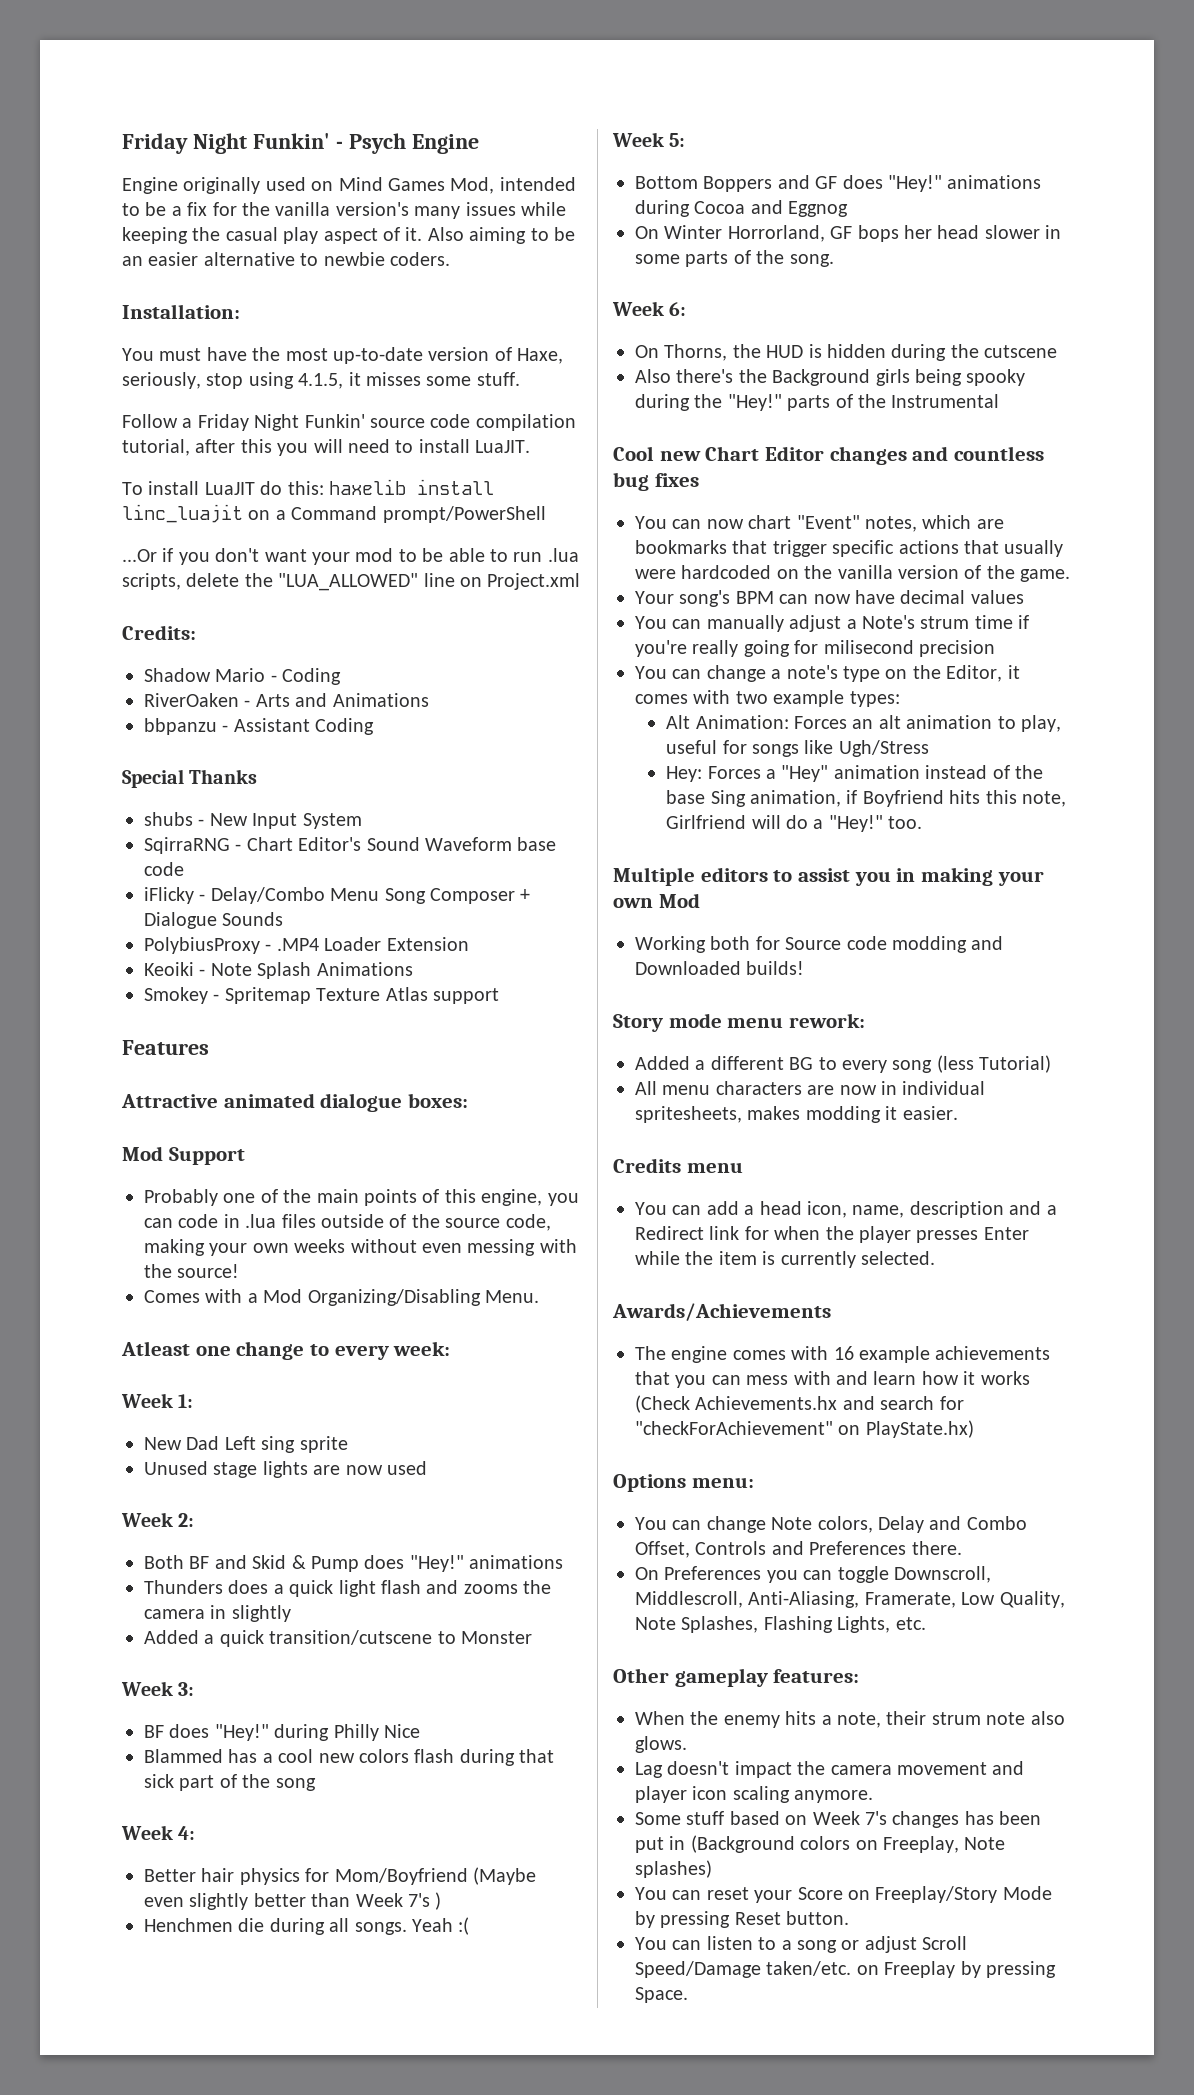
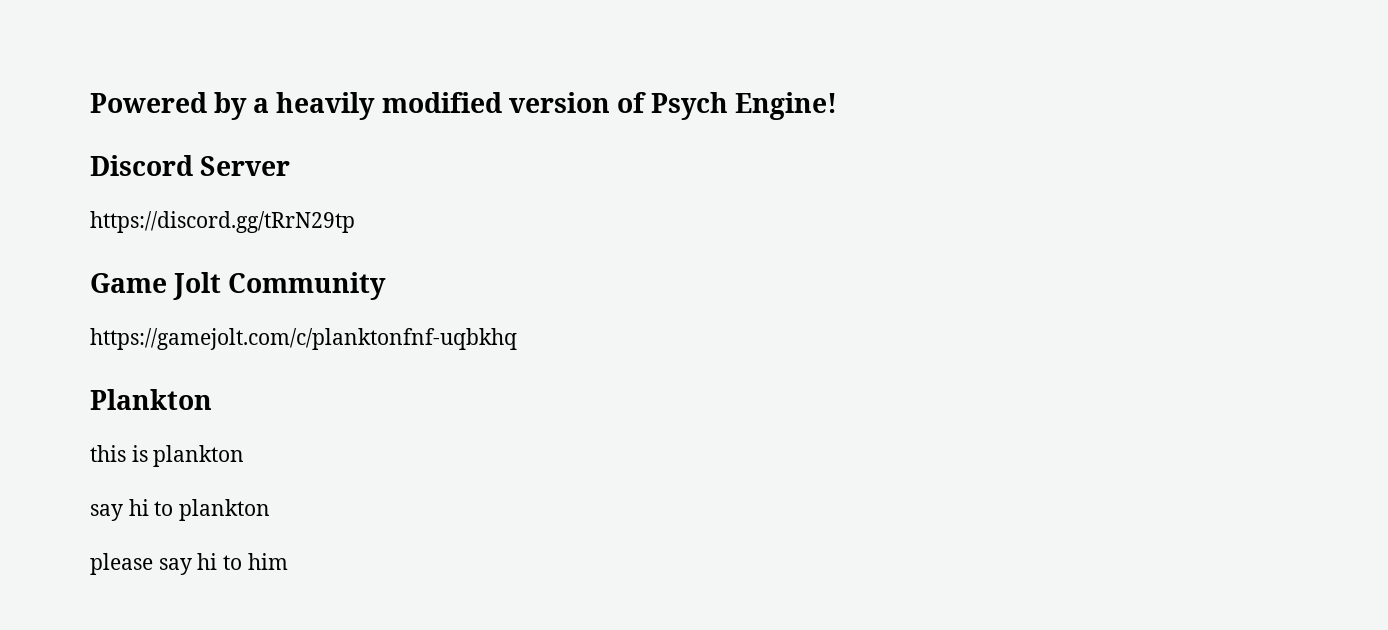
- Friday Night Funkin' - Psych Engine
- Engine originally used on Mind Games Mod, intended to be a fix for the vanilla version's many issues while keeping the casual play aspect of it. Also aiming to be an easier alternative to newbie coders.
- Installation:
- You must have the most up-to-date version of Haxe, seriously, stop using 4.1.5, it misses some stuff.
- Follow a Friday Night Funkin' source code compilation tutorial, after this you will need to install LuaJIT.
- To install LuaJIT do this: haxelib install linc_luajit on a Command prompt/PowerShell
- ...Or if you don't want your mod to be able to run .lua scripts, delete the "LUA_ALLOWED" line on Project.xml
- Credits:
- Shadow Mario - Coding
- RiverOaken - Arts and Animations
- bbpanzu - Assistant Coding
- Special Thanks
- shubs - New Input System
- SqirraRNG - Chart Editor's Sound Waveform base code
- iFlicky - Delay/Combo Menu Song Composer + Dialogue Sounds
- PolybiusProxy - .MP4 Loader Extension
- Keoiki - Note Splash Animations
- Smokey - Spritemap Texture Atlas support
- Features
- Attractive animated dialogue boxes:
- Mod Support
- Probably one of the main points of this engine, you can code in .lua files outside of the source code, making your own weeks without even messing with the source!
- Comes with a Mod Organizing/Disabling Menu.
- Atleast one change to every week:
- Week 1:
- New Dad Left sing sprite
- Unused stage lights are now used
- Week 2:
- Both BF and Skid & Pump does "Hey!" animations
- Thunders does a quick light flash and zooms the camera in slightly
- Added a quick transition/cutscene to Monster
- Week 3:
- BF does "Hey!" during Philly Nice
- Blammed has a cool new colors flash during that sick part of the song
- Week 4:
- Better hair physics for Mom/Boyfriend (Maybe even slightly better than Week 7's )
- Henchmen die during all songs. Yeah :(
- Week 5:
- Bottom Boppers and GF does "Hey!" animations during Cocoa and Eggnog
- On Winter Horrorland, GF bops her head slower in some parts of the song.
- Week 6:
- On Thorns, the HUD is hidden during the cutscene
- Also there's the Background girls being spooky during the "Hey!" parts of the Instrumental
- Cool new Chart Editor changes and countless bug fixes
- You can now chart "Event" notes, which are bookmarks that trigger specific actions that usually were hardcoded on the vanilla version of the game.
- Your song's BPM can now have decimal values
- You can manually adjust a Note's strum time if you're really going for milisecond precision
- You can change a note's type on the Editor, it comes with two example types:
- Alt Animation: Forces an alt animation to play, useful for songs like Ugh/Stress
- Hey: Forces a "Hey" animation instead of the base Sing animation, if Boyfriend hits this note, Girlfriend will do a "Hey!" too.
- Multiple editors to assist you in making your own Mod
- Working both for Source code modding and Downloaded builds!
- Story mode menu rework:
- Added a different BG to every song (less Tutorial)
- All menu characters are now in individual spritesheets, makes modding it easier.
- Credits menu
- You can add a head icon, name, description and a Redirect link for when the player presses Enter while the item is currently selected.
- Awards/Achievements
- The engine comes with 16 example achievements that you can mess with and learn how it works (Check Achievements.hx and search for "checkForAchievement" on PlayState.hx)
- Options menu:
- You can change Note colors, Delay and Combo Offset, Controls and Preferences there.
- On Preferences you can toggle Downscroll, Middlescroll, Anti-Aliasing, Framerate, Low Quality, Note Splashes, Flashing Lights, etc.
- Other gameplay features:
- When the enemy hits a note, their strum note also glows.
- Lag doesn't impact the camera movement and player icon scaling anymore.
- Some stuff based on Week 7's changes has been put in (Background colors on Freeplay, Note splashes)
- You can reset your Score on Freeplay/Story Mode by pressing Reset button.
- You can listen to a song or adjust Scroll Speed/Damage taken/etc. on Freeplay by pressing Space.
+ Powered by a heavily modified version of Psych Engine!
+ Discord Server
+ https://discord.gg/tRrN29tp
+ Game Jolt Community
+ https://gamejolt.com/c/planktonfnf-uqbkhq
+ Plankton
+ this is plankton
+ say hi to plankton
+ please say hi to him

